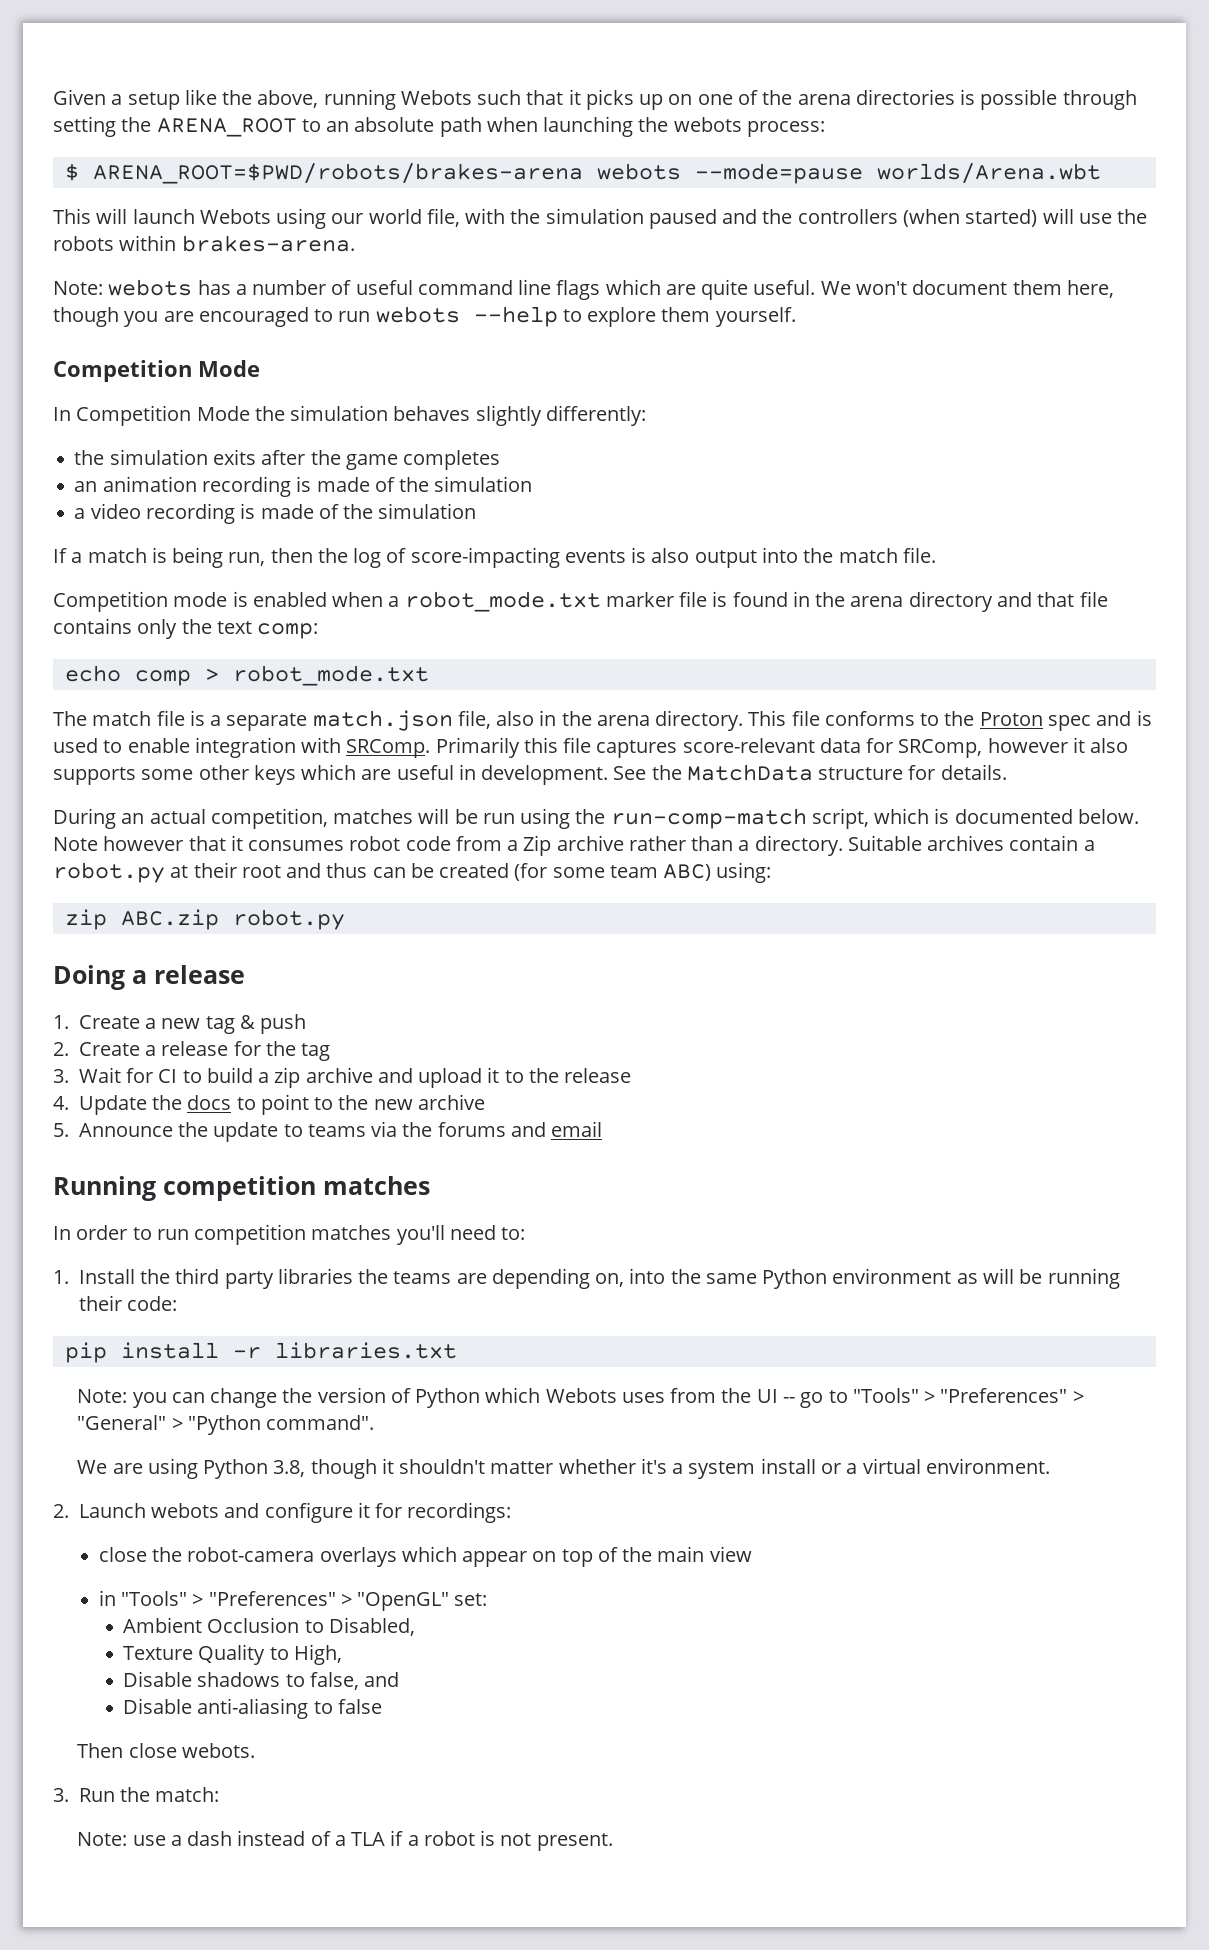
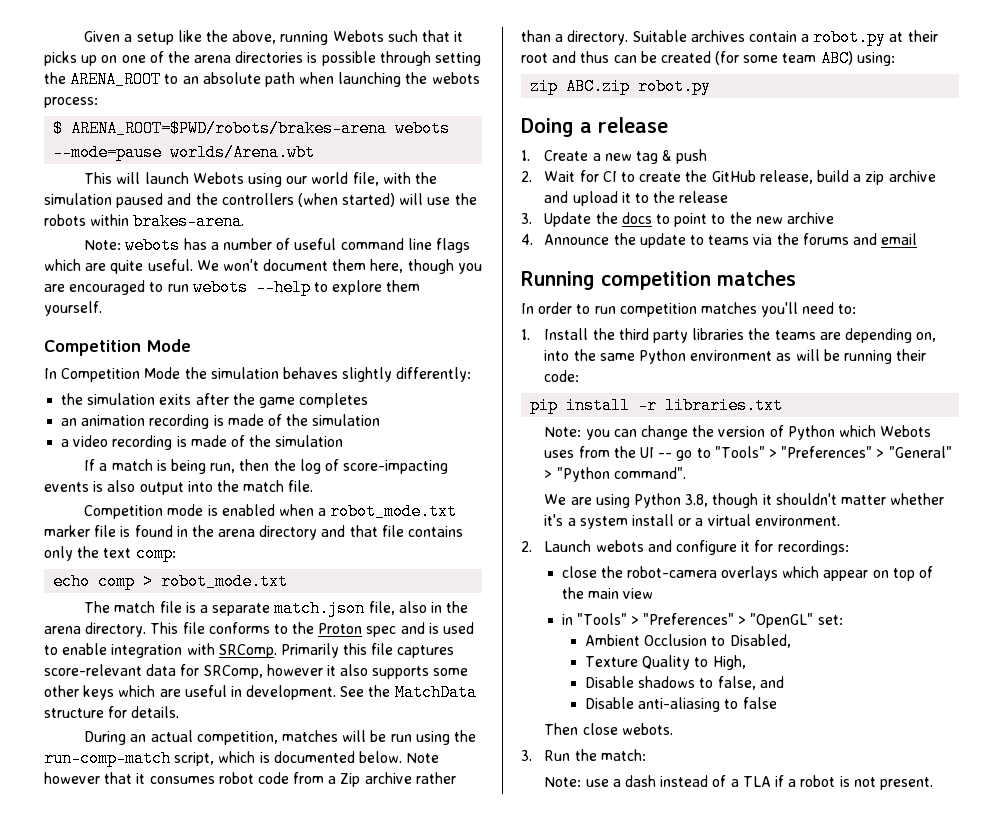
- 2. Create a release for the tag
- 3. Wait for CI to build a zip archive and upload it to the release
+ 2. Wait for CI to create the GitHub release, build a zip archive and upload it to the release
- 4. Update the docs to point to the new archive
+ 3. Update the docs to point to the new archive
- 5. Announce the update to teams via the forums and email
+ 4. Announce the update to teams via the forums and email

